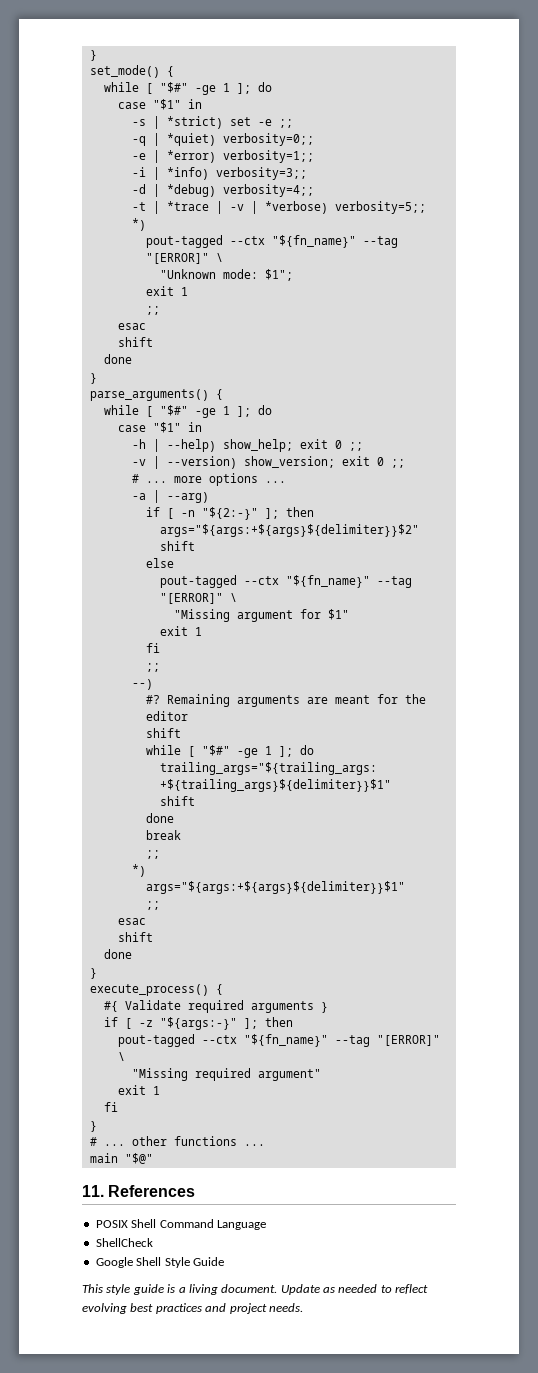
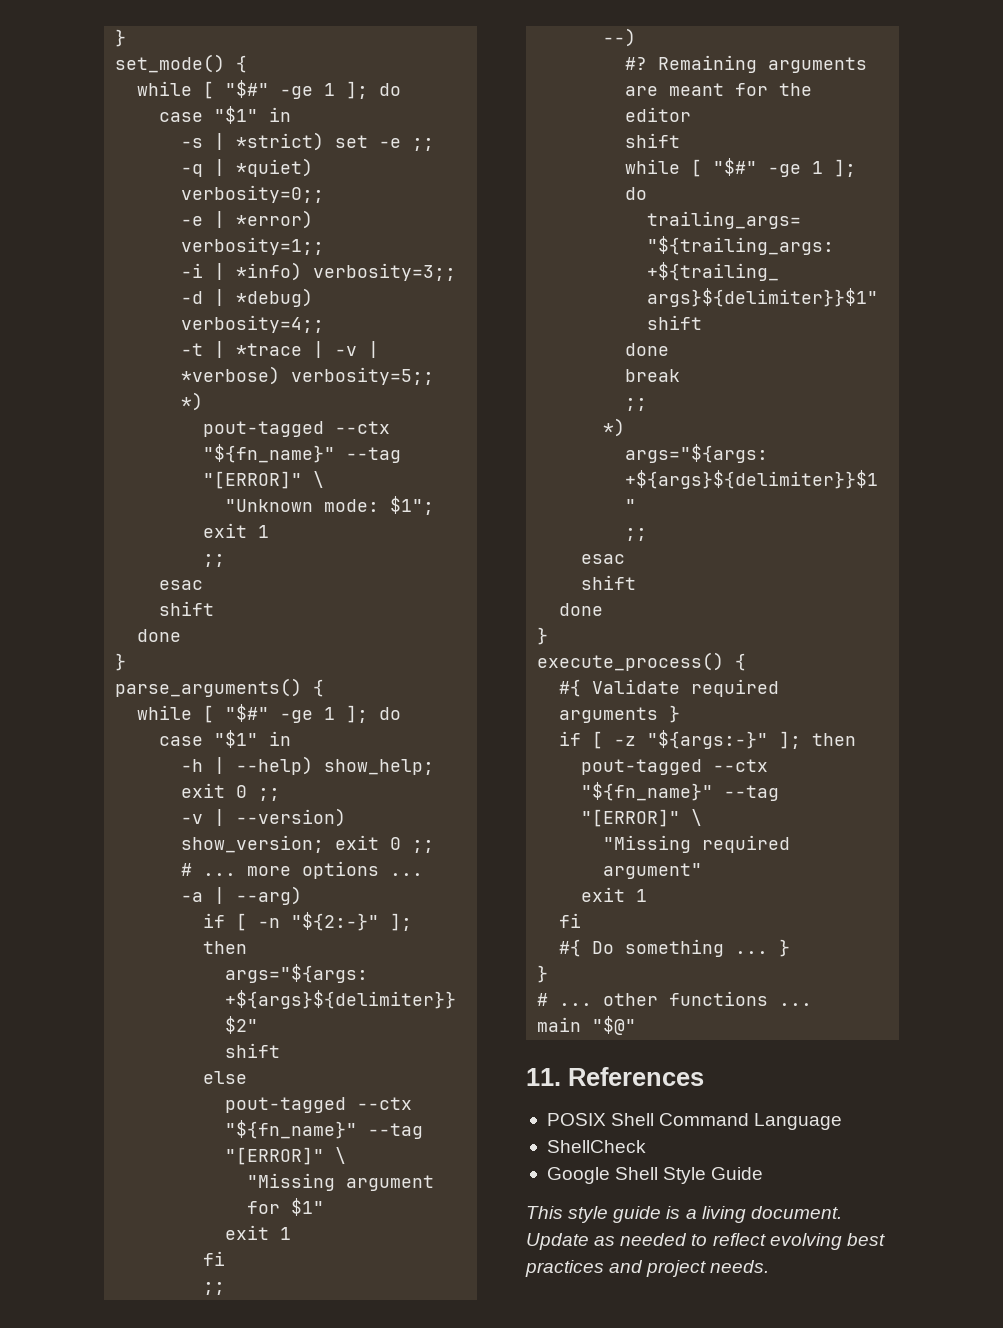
+ #{ Do something ... }

